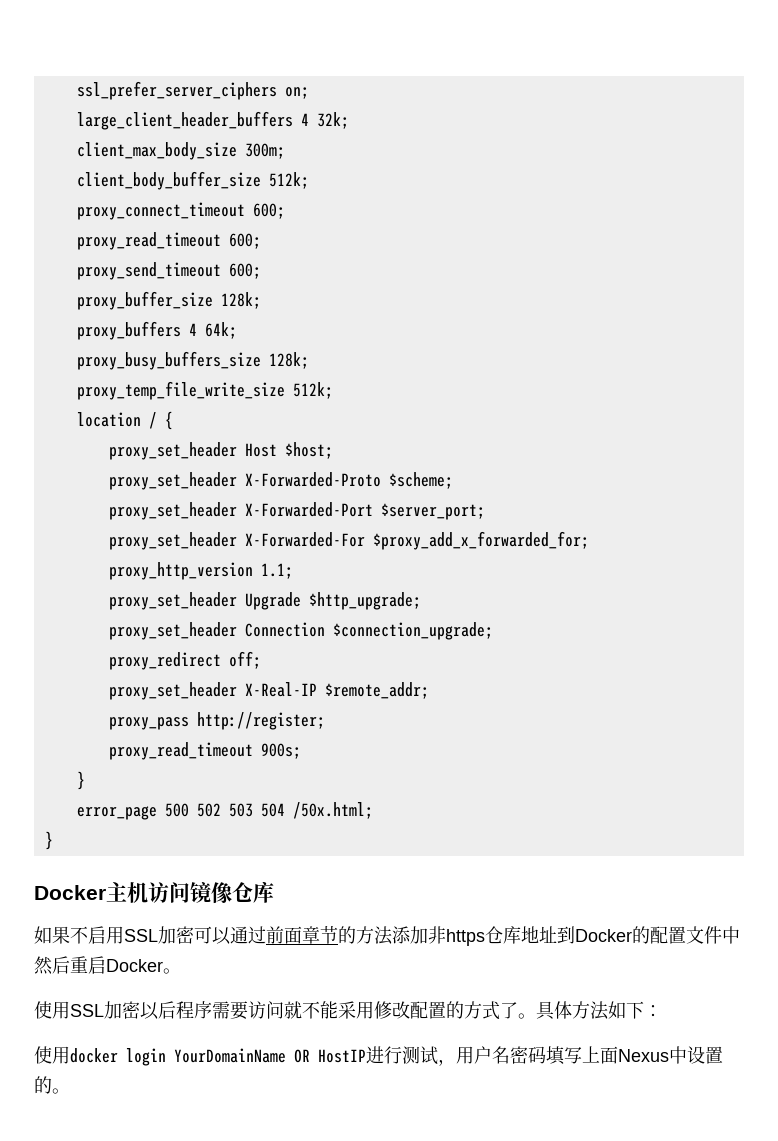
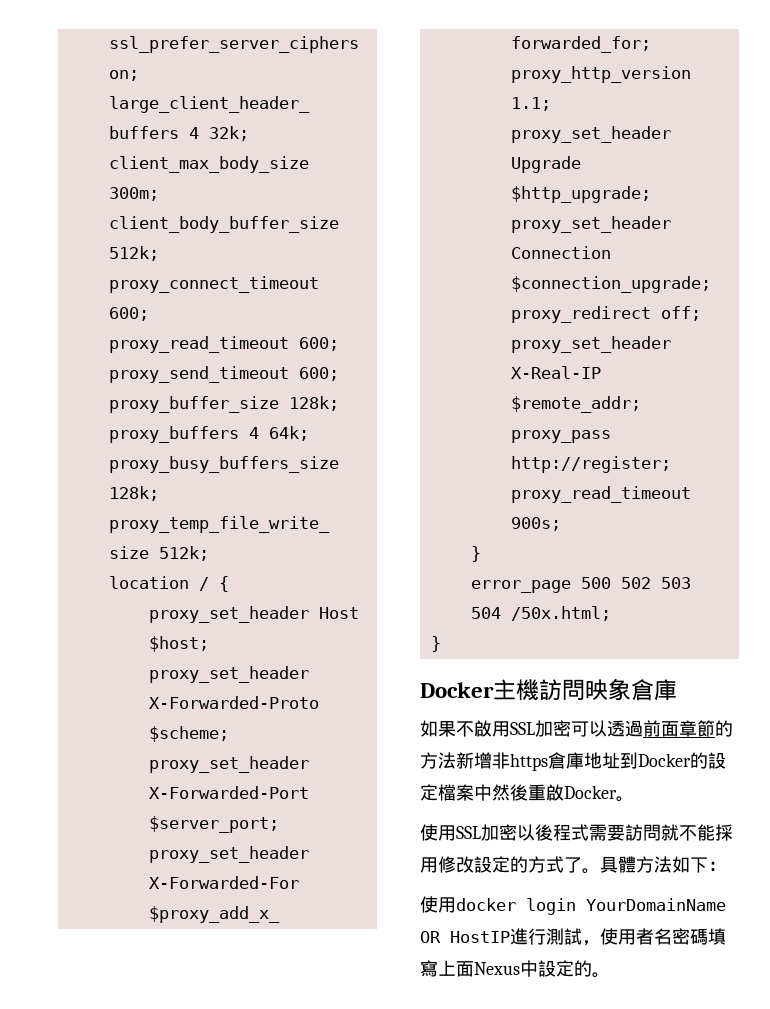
- Docker主机访问镜像仓库
+ Docker主機訪問映象倉庫
- 如果不启用SSL加密可以通过前面章节的方法添加非https仓库地址到Docker的配置文件中然后重启Docker。
+ 如果不啟用SSL加密可以透過前面章節的方法新增非https倉庫地址到Docker的設定檔案中然後重啟Docker。
- 使用SSL加密以后程序需要访问就不能采用修改配置的方式了。
+ 使用SSL加密以後程式需要訪問就不能採用修改設定的方式了。
- 具体方法如下：
+ 具體方法如下：
- 使用docker login YourDomainName OR HostIP进行测试，用户名密码填写上面Nexus中设置的。
+ 使用docker login YourDomainName OR HostIP進行測試，使用者名密碼填寫上面Nexus中設定的。

